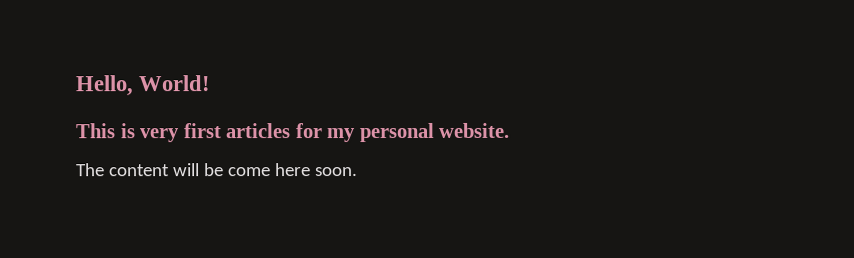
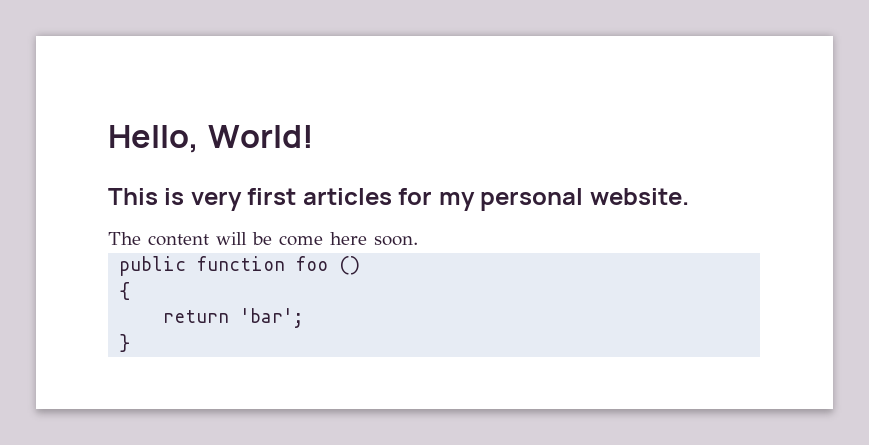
+ public function foo ()
+ {
+ return 'bar';
+ }

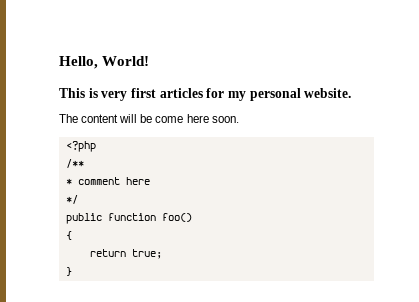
+ <?php
+ /**
+ * comment here
+ */
- public function foo ()
+ public function foo()
- return 'bar';
+ return true;

